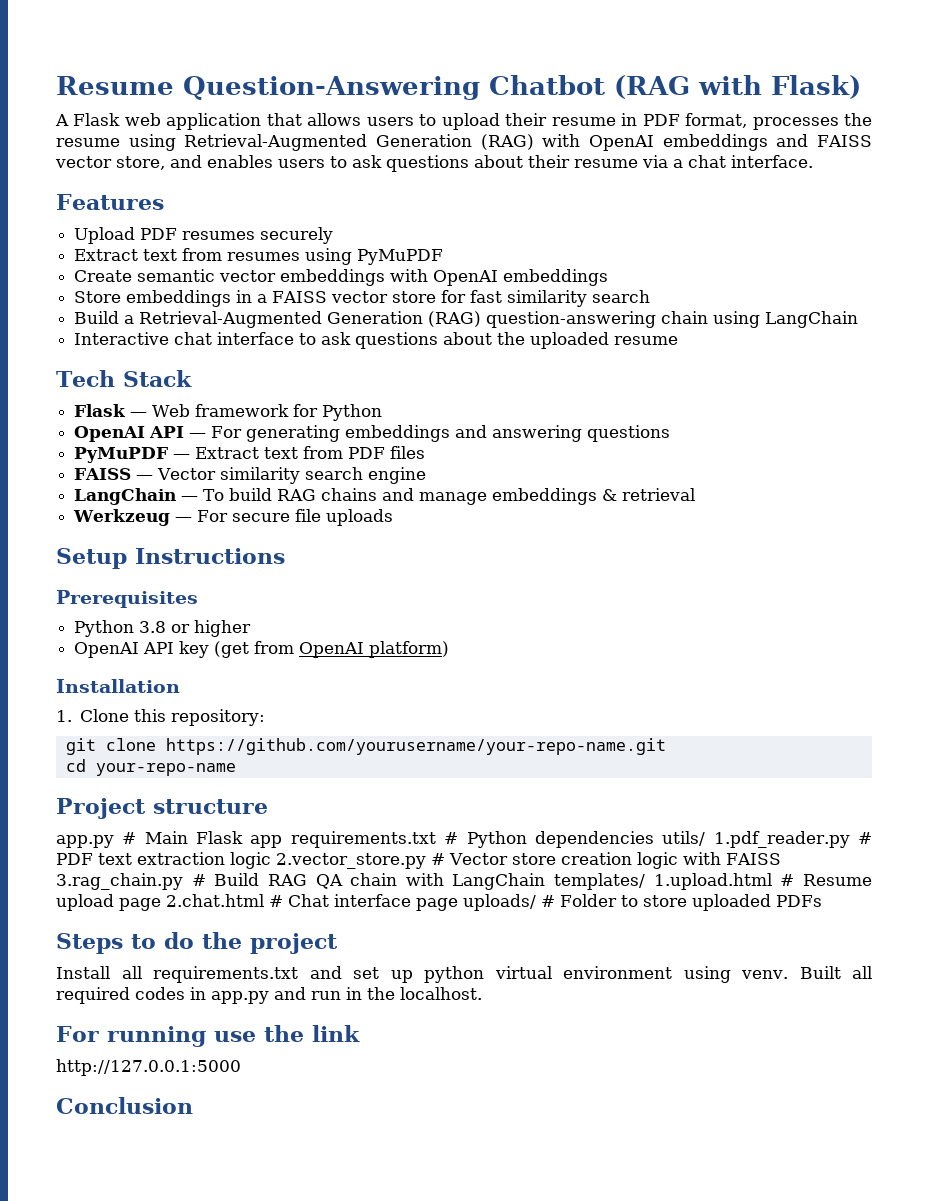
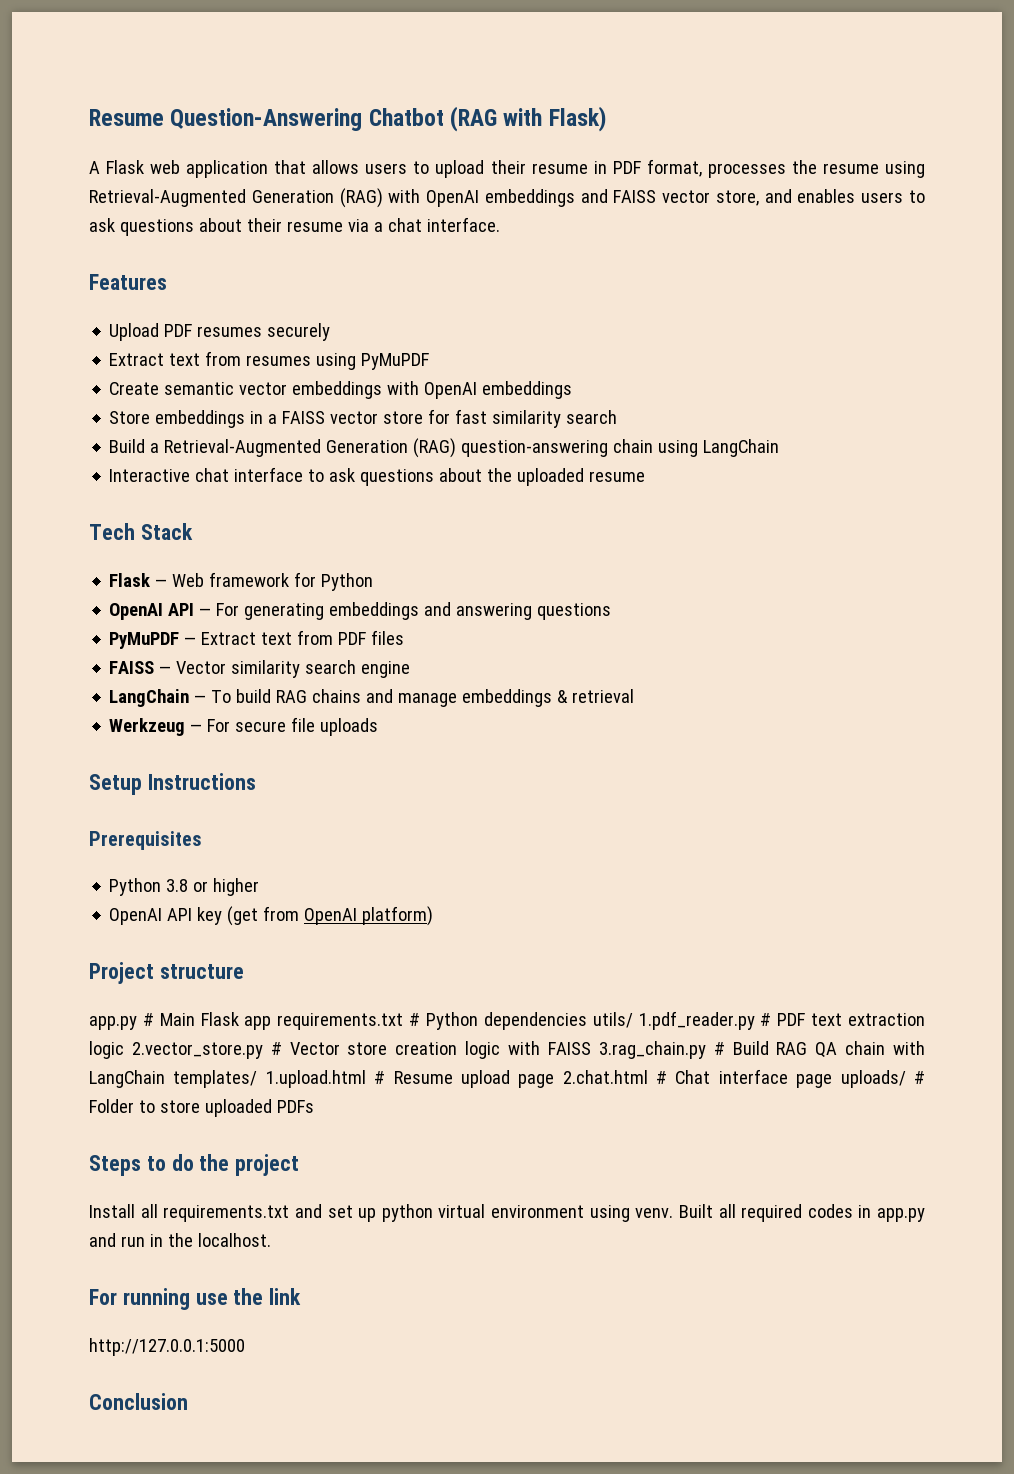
- Installation
- 1. Clone this repository:
- git clone https://github.com/yourusername/your-repo-name.git
- cd your-repo-name

